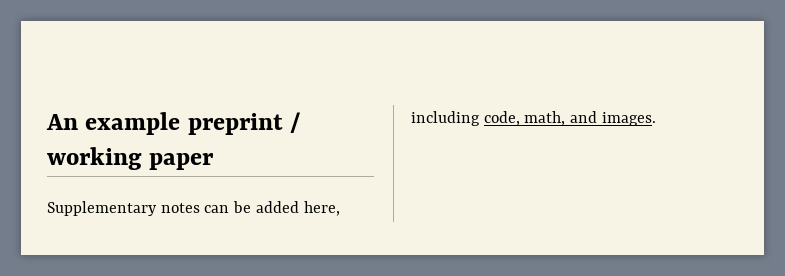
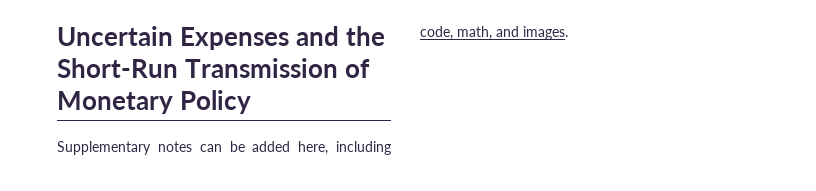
- An example preprint / working paper
+ Uncertain Expenses and the Short-Run Transmission of Monetary Policy

